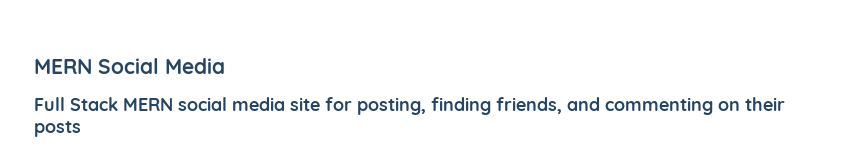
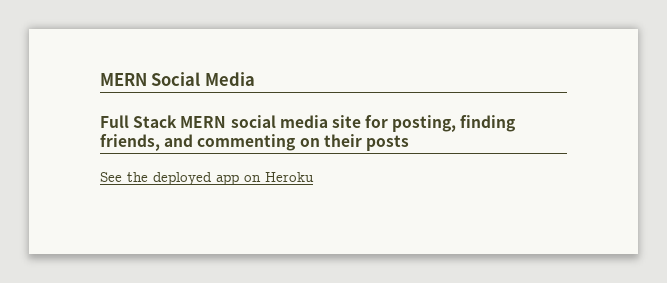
+ See the deployed app on Heroku

